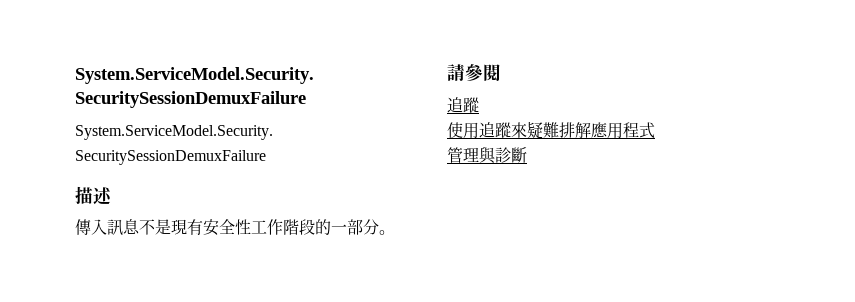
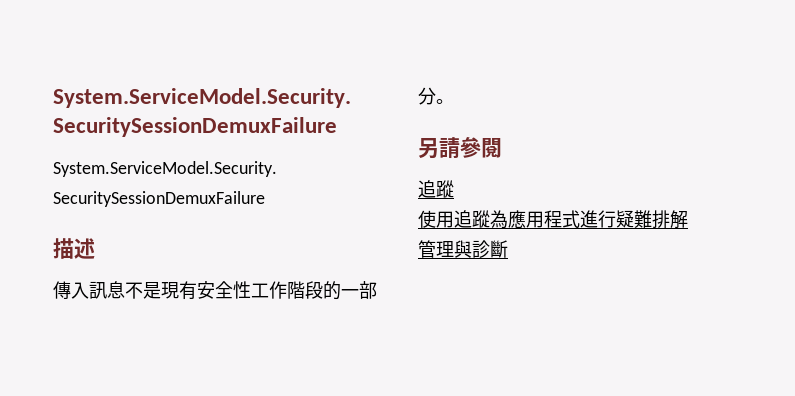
- 請參閱
+ 另請參閱
- 使用追蹤來疑難排解應用程式
+ 使用追蹤為應用程式進行疑難排解

